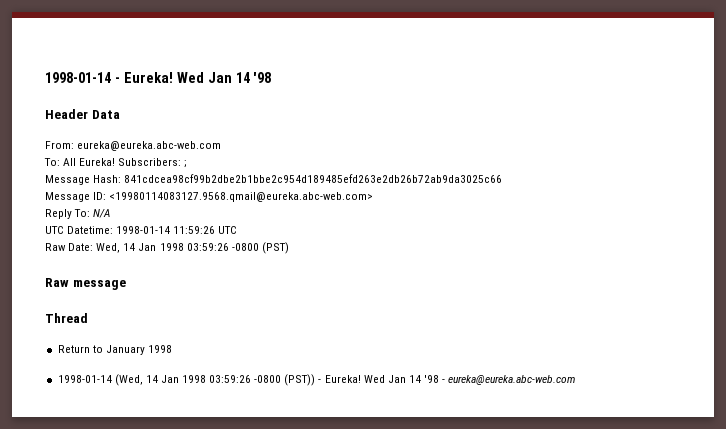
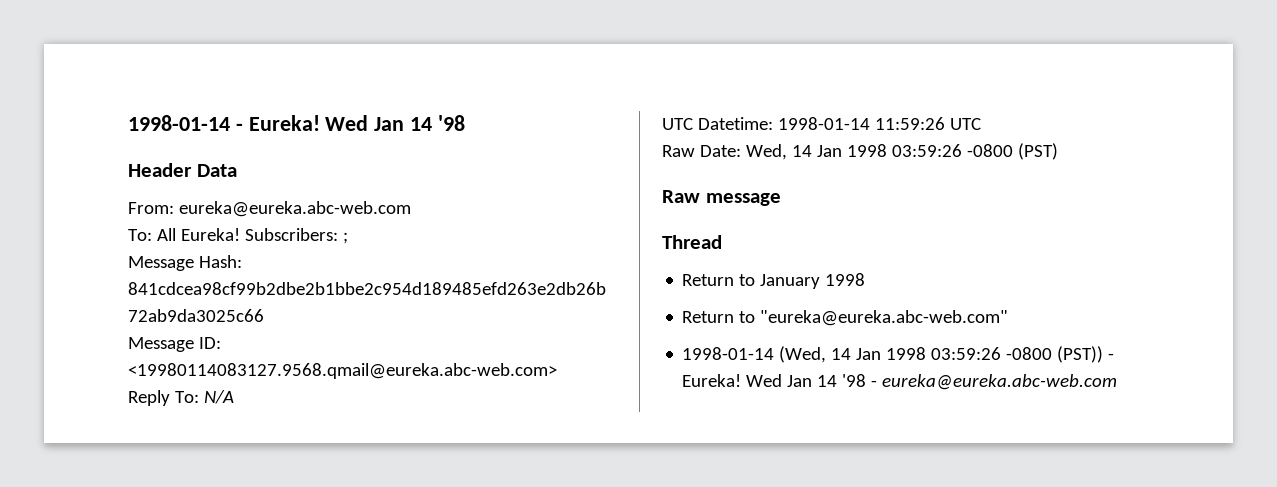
+ Return to "eureka@eureka.abc-web.com"

